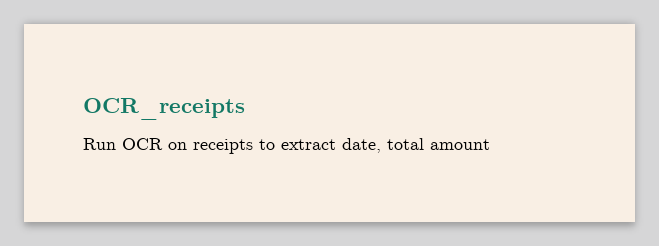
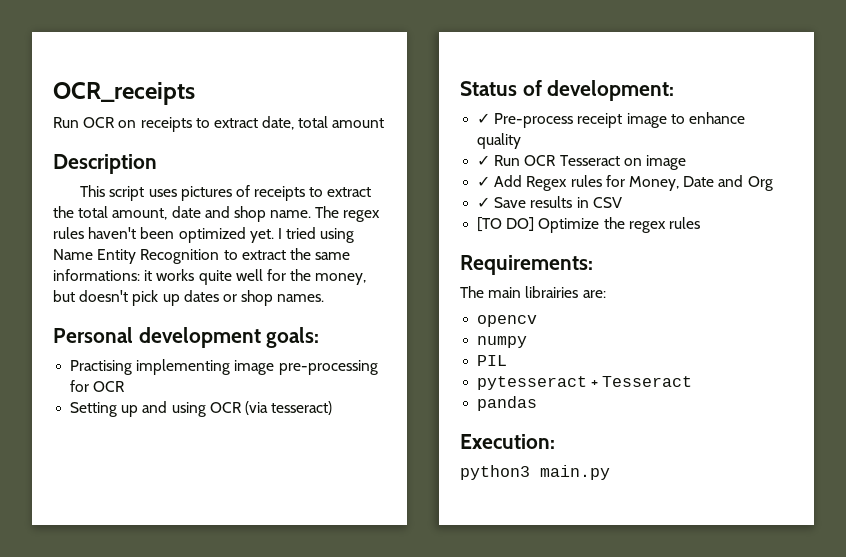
+ Description
+ This script uses pictures of receipts to extract the total amount, date and shop name. The regex rules haven't been optimized yet. I tried using Name Entity Recognition to extract the same informations: it works quite well for the money, but doesn't pick up dates or shop names.
+ Personal development goals:
+ Practising implementing image pre-processing for OCR
+ Setting up and using OCR (via tesseract)
+ Status of development:
+ ✓ Pre-process receipt image to enhance quality
+ ✓ Run OCR Tesseract on image
+ ✓ Add Regex rules for Money, Date and Org
+ ✓ Save results in CSV
+ [TO DO] Optimize the regex rules
+ Requirements:
+ The main librairies are:
+ opencv
+ numpy
+ PIL
+ pytesseract + Tesseract
+ pandas
+ Execution:
+ python3 main.py

